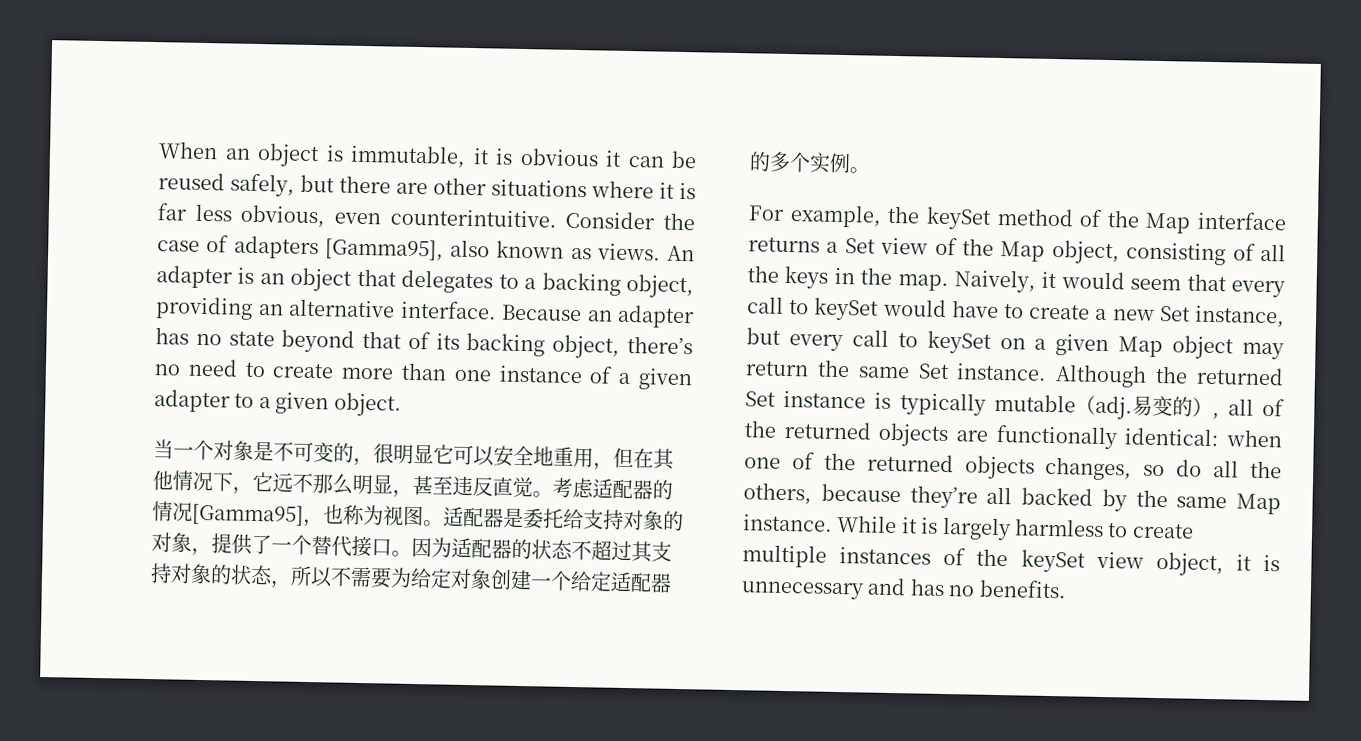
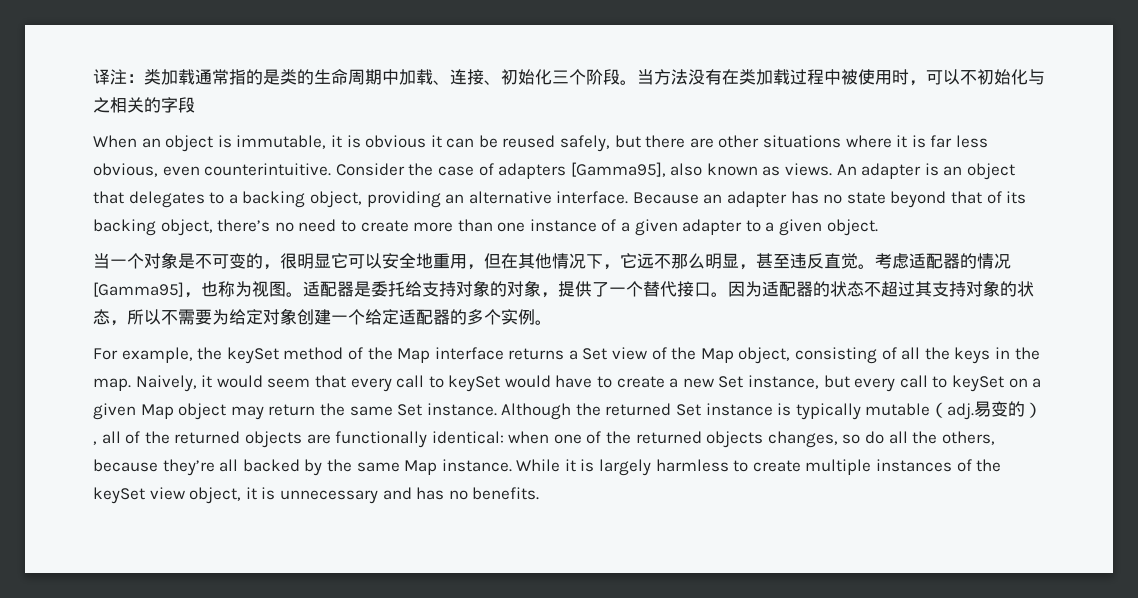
+ 译注：类加载通常指的是类的生命周期中加载、连接、初始化三个阶段。当方法没有在类加载过程中被使用时，可以不初始化与之相关的字段

